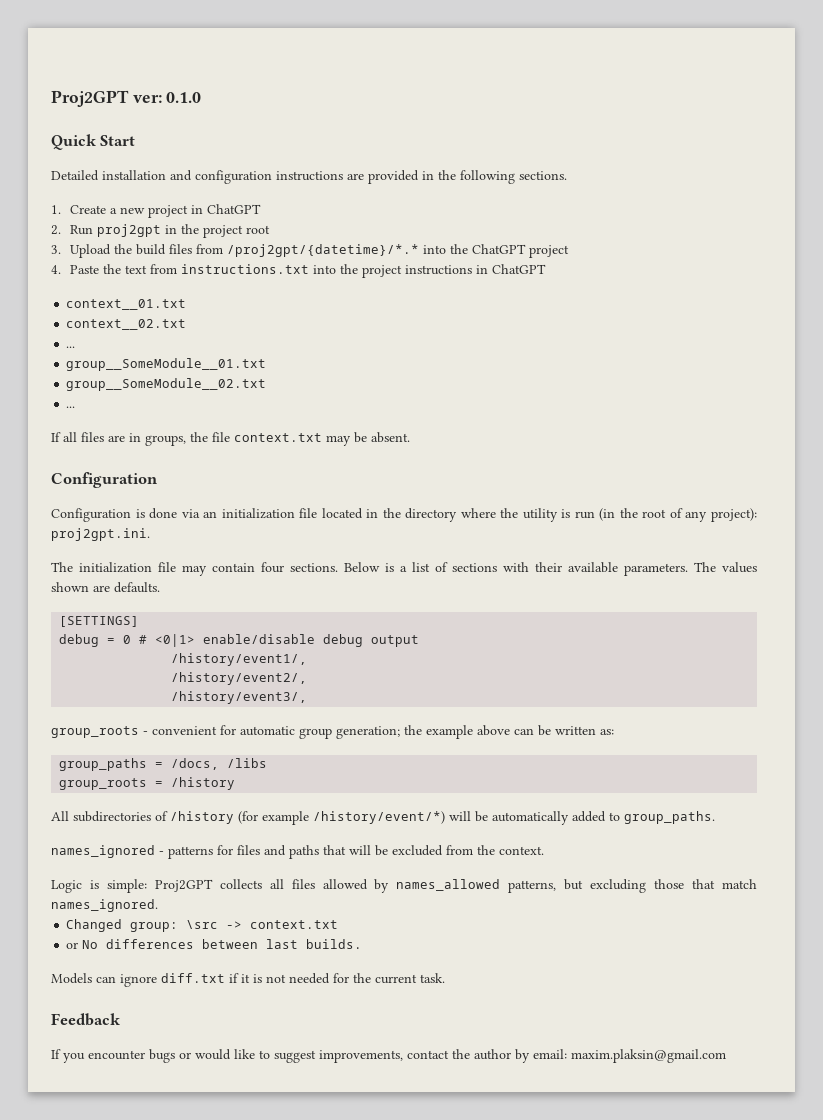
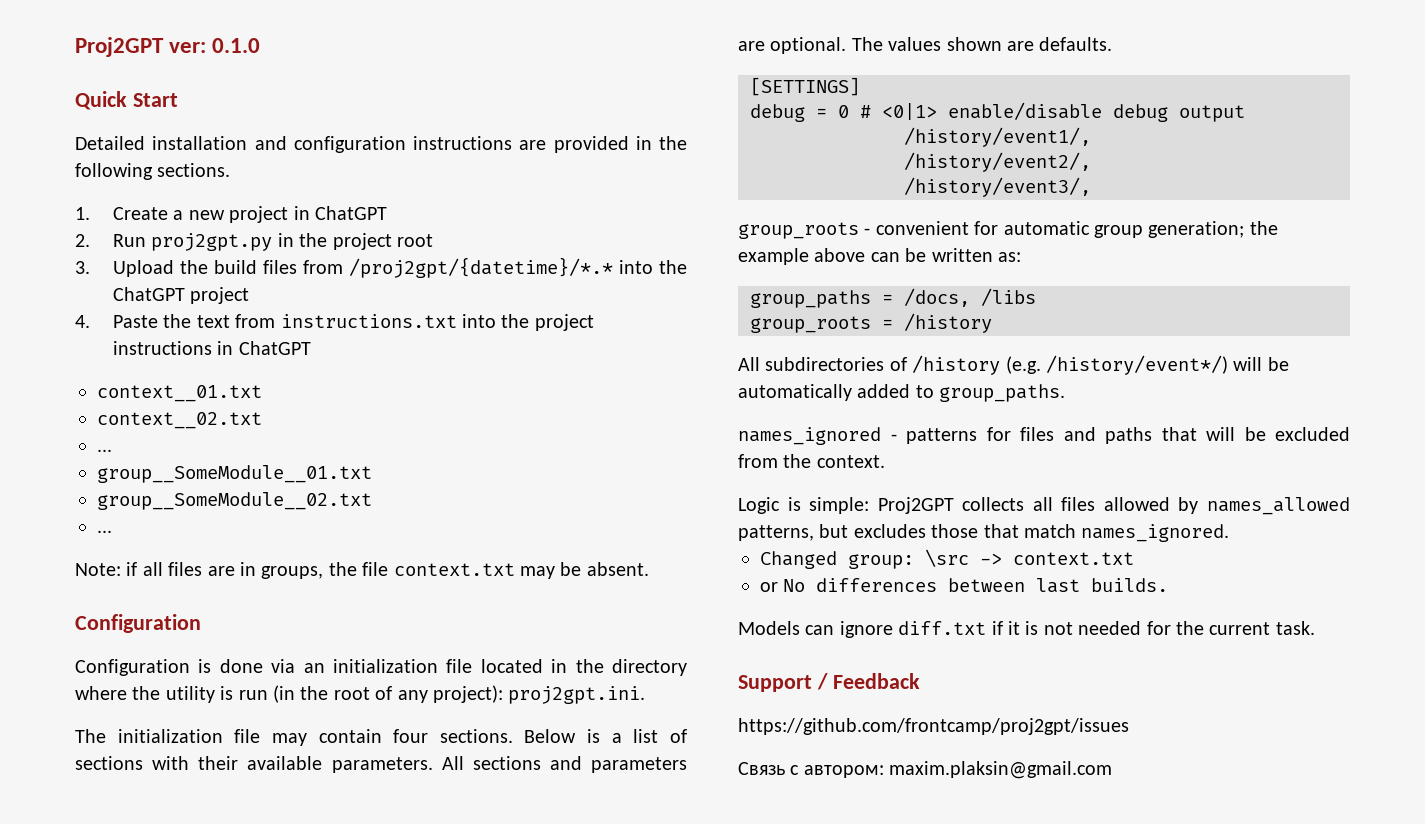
- 2. Run proj2gpt in the project root
+ 2. Run proj2gpt.py in the project root
- If all files are in groups, the file context.txt may be absent.
+ Note: if all files are in groups, the file context.txt may be absent.
+ All sections and parameters are optional.
- All subdirectories of /history (for example /history/event/*) will be automatically added to group_paths.
+ All subdirectories of /history (e.g. /history/event*/) will be automatically added to group_paths.
- Logic is simple: Proj2GPT collects all files allowed by names_allowed patterns, but excluding those that match names_ignored.
+ Logic is simple: Proj2GPT collects all files allowed by names_allowed patterns, but excludes those that match names_ignored.
- Feedback
+ Support / Feedback
- If you encounter bugs or would like to suggest improvements, contact the author by email: maxim.plaksin@gmail.com
+ https://github.com/frontcamp/proj2gpt/issues
+ Связь с автором: maxim.plaksin@gmail.com

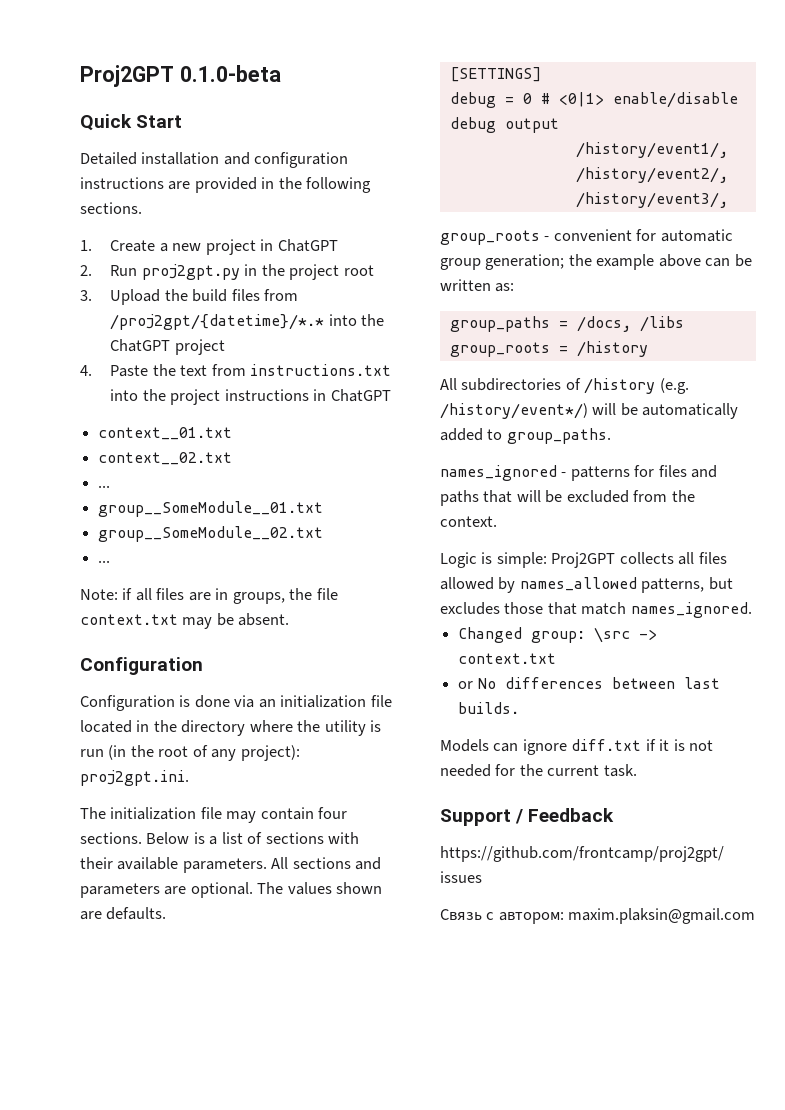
- Proj2GPT ver: 0.1.0
+ Proj2GPT 0.1.0-beta

